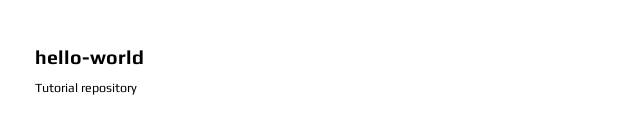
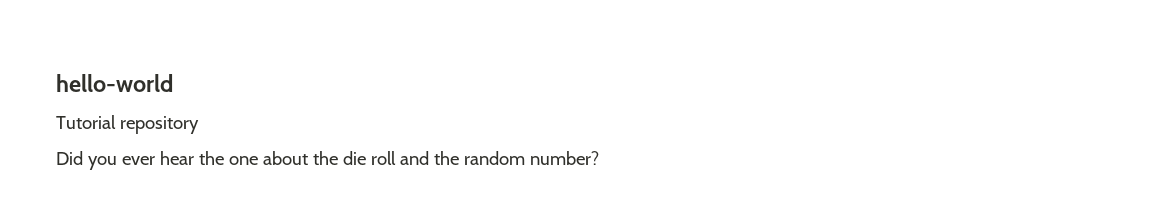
+ Did you ever hear the one about the die roll and the random number?

